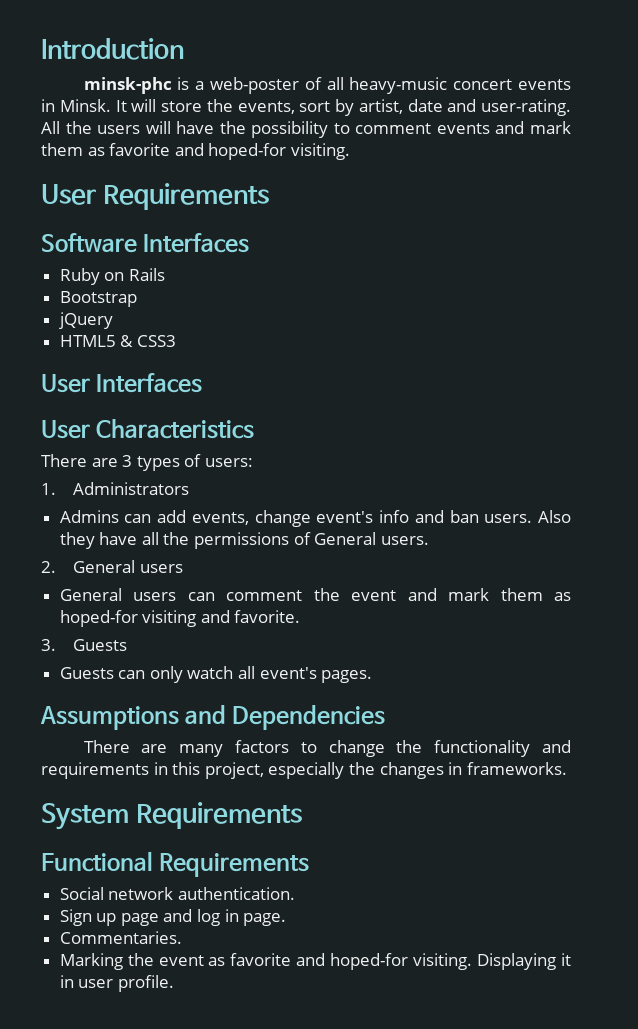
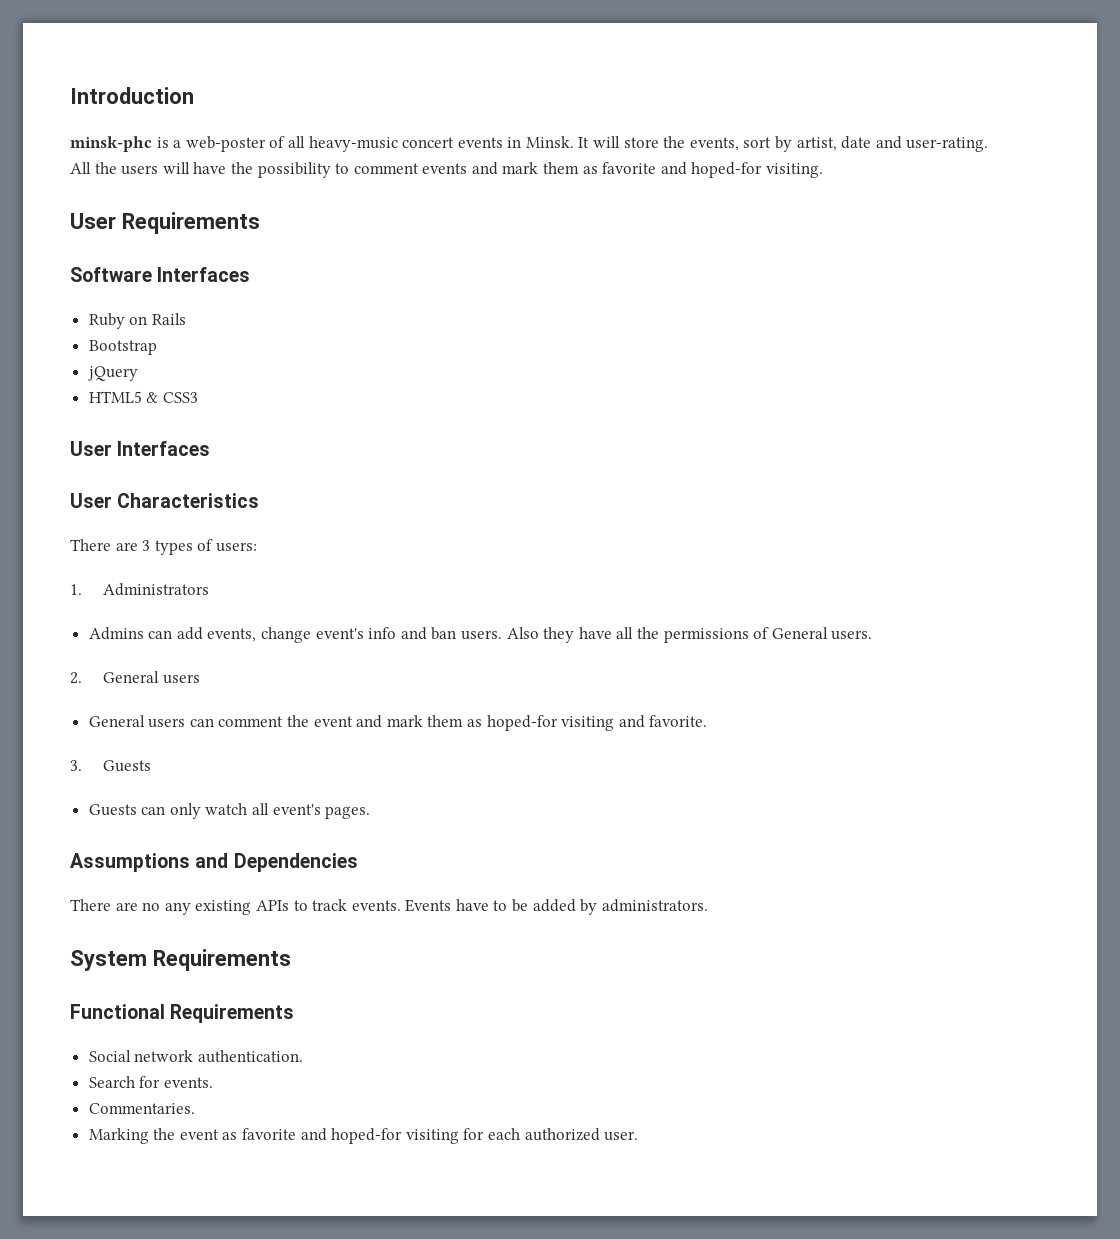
- There are many factors to change the functionality and requirements in this project, especially the changes in frameworks.
+ There are no any existing APIs to track events. Events have to be added by administrators.
- Sign up page and log in page.
+ Search for events.
- Marking the event as favorite and hoped-for visiting. Displaying it in user profile.
+ Marking the event as favorite and hoped-for visiting for each authorized user.

